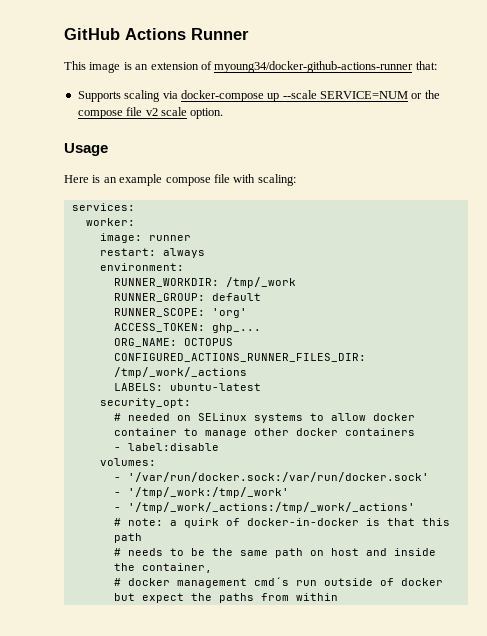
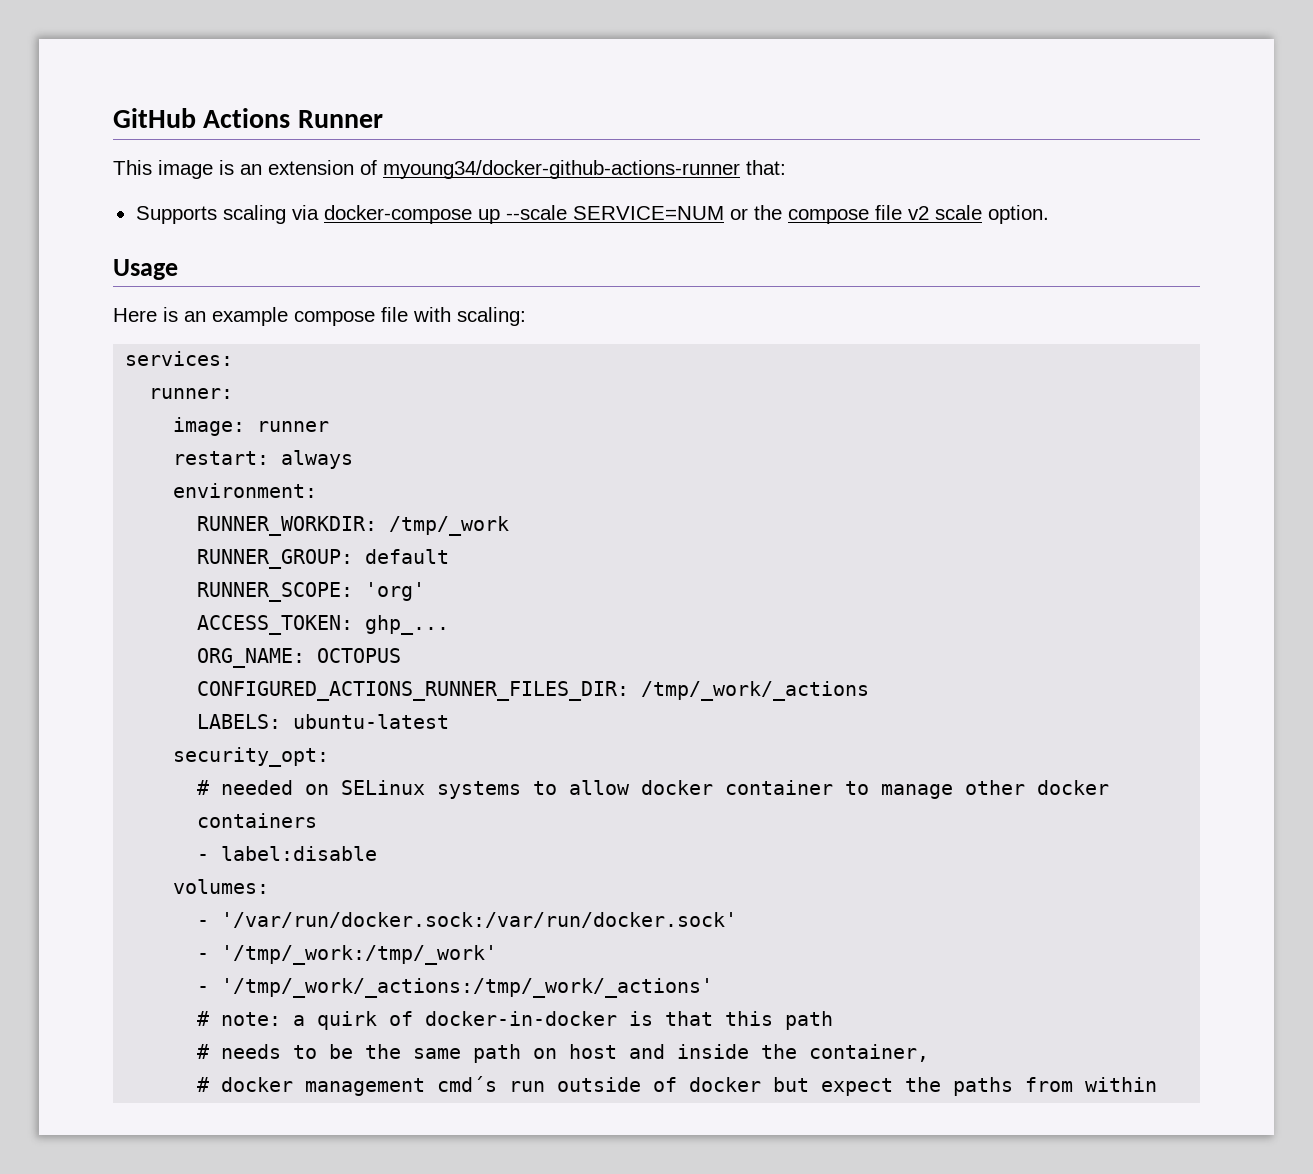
- worker:
+ runner:

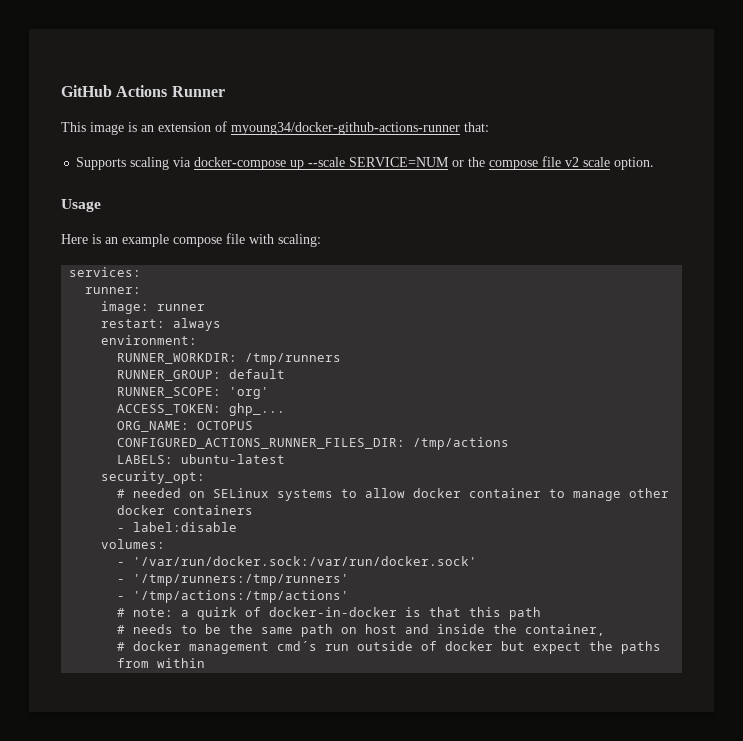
- RUNNER_WORKDIR: /tmp/_work
+ RUNNER_WORKDIR: /tmp/runners
- CONFIGURED_ACTIONS_RUNNER_FILES_DIR: /tmp/_work/_actions
+ CONFIGURED_ACTIONS_RUNNER_FILES_DIR: /tmp/actions
- - '/tmp/_work:/tmp/_work'
- - '/tmp/_work/_actions:/tmp/_work/_actions'
+ - '/tmp/runners:/tmp/runners'
+ - '/tmp/actions:/tmp/actions'

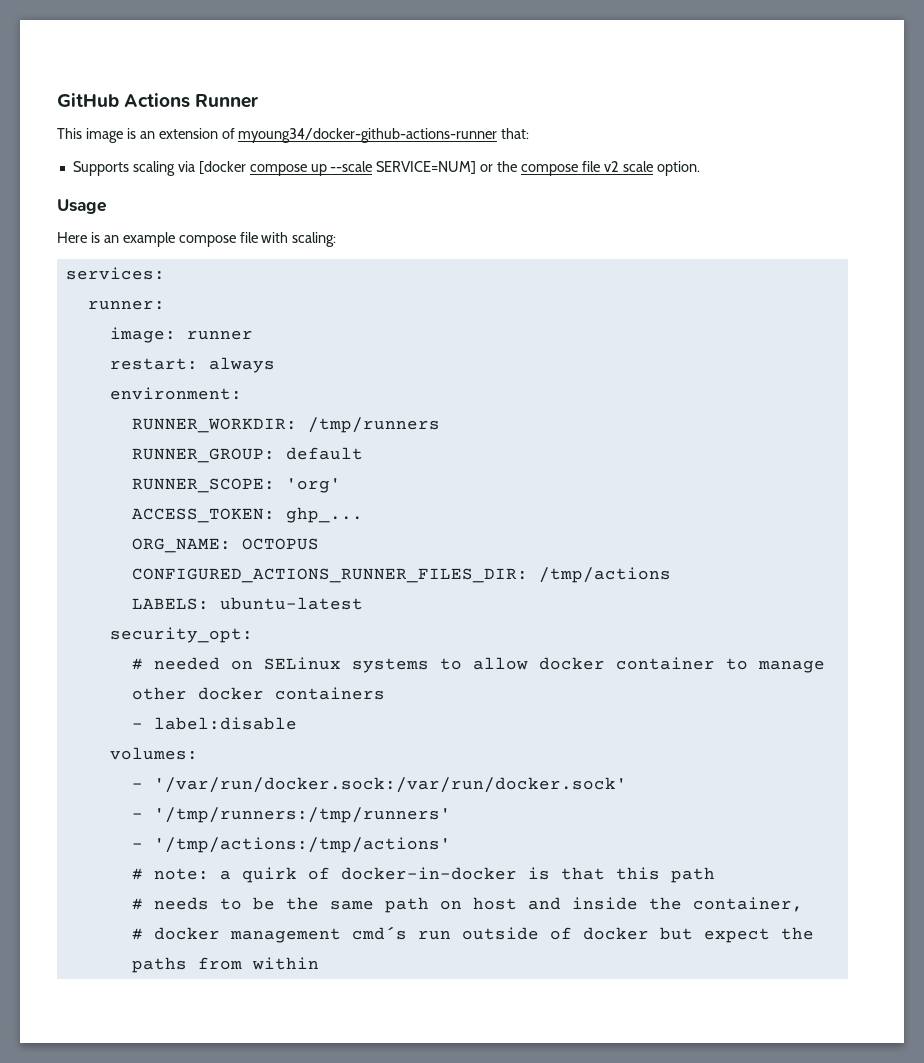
- Supports scaling via docker-compose up --scale SERVICE=NUM or the compose file v2 scale option.
+ Supports scaling via [docker compose up --scale SERVICE=NUM] or the compose file v2 scale option.

